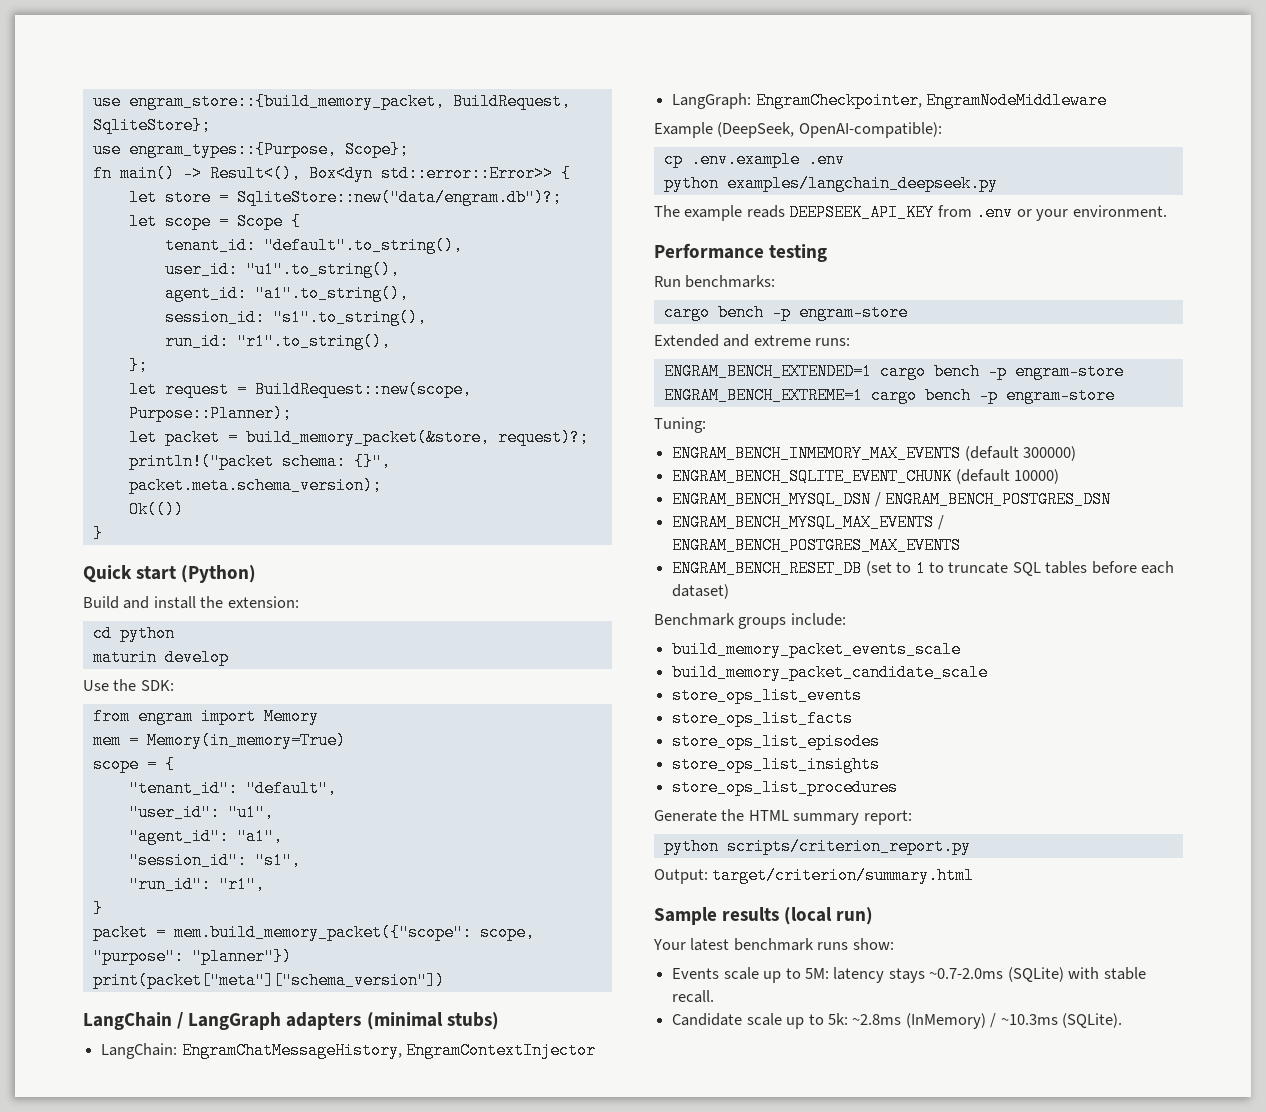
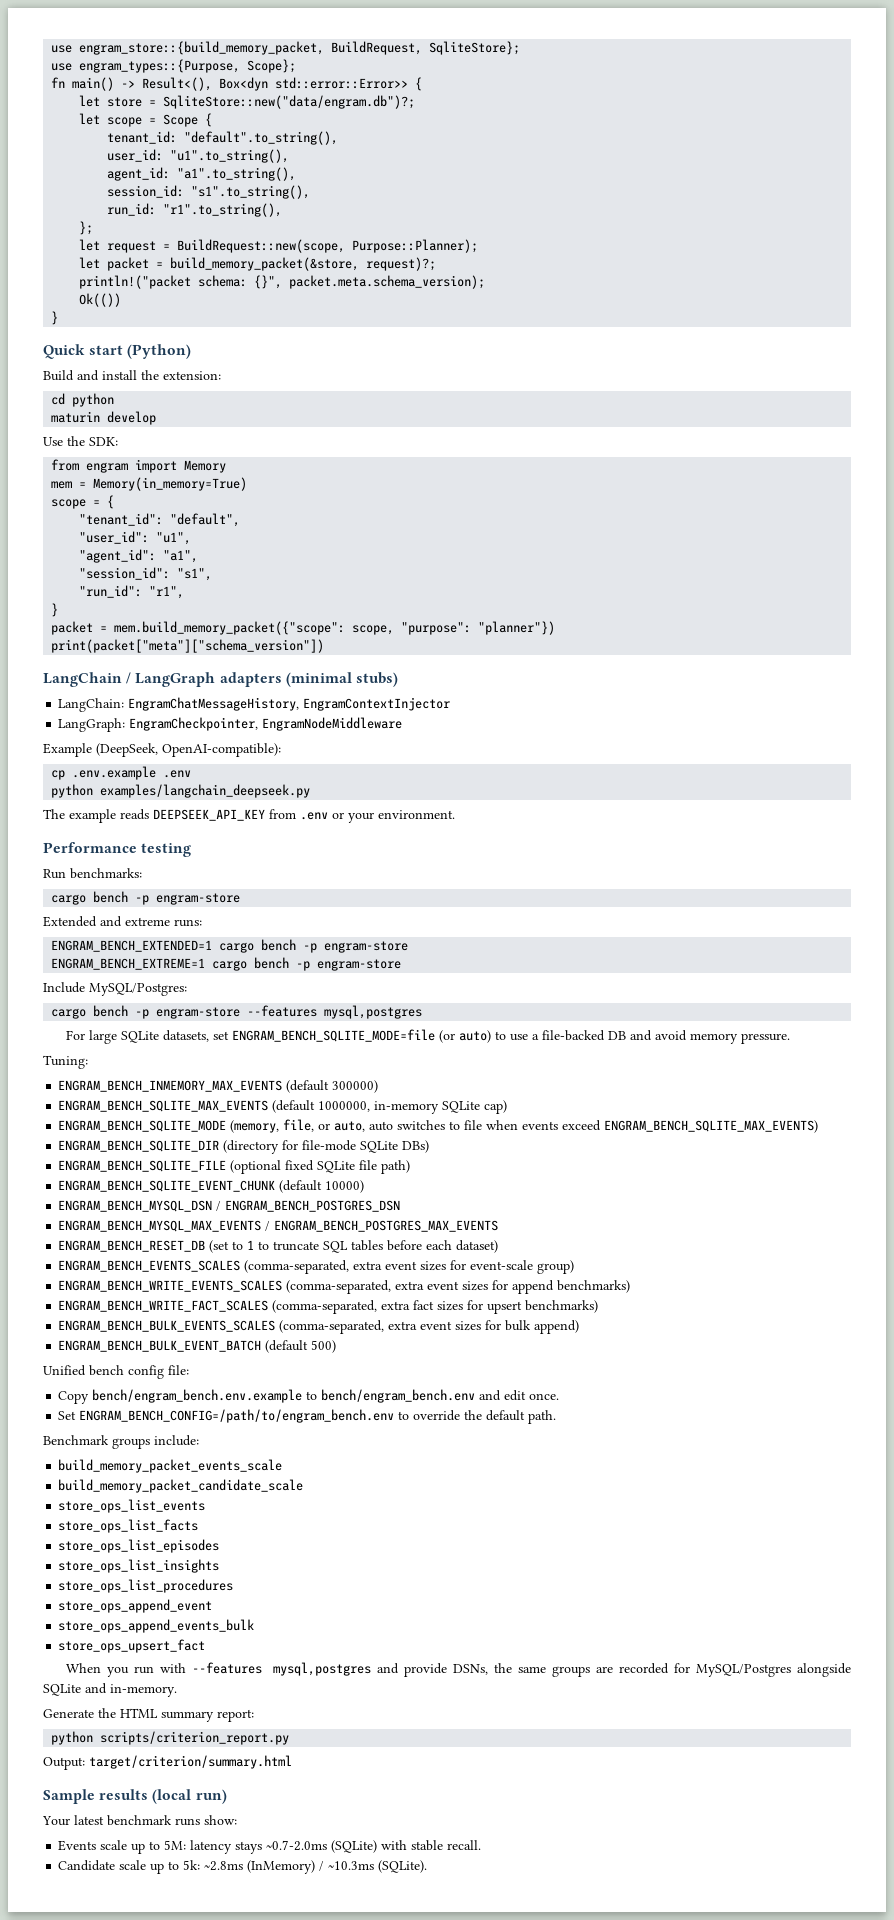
+ Include MySQL/Postgres:
+ cargo bench -p engram-store --features mysql,postgres
+ For large SQLite datasets, set ENGRAM_BENCH_SQLITE_MODE=file (or auto) to use a file-backed DB and avoid memory pressure.
  Tuning:
  ENGRAM_BENCH_INMEMORY_MAX_EVENTS (default 300000)
+ ENGRAM_BENCH_SQLITE_MAX_EVENTS (default 1000000, in-memory SQLite cap)
+ ENGRAM_BENCH_SQLITE_MODE (memory, file, or auto, auto switches to file when events exceed ENGRAM_BENCH_SQLITE_MAX_EVENTS)
+ ENGRAM_BENCH_SQLITE_DIR (directory for file-mode SQLite DBs)
+ ENGRAM_BENCH_SQLITE_FILE (optional fixed SQLite file path)
+ ENGRAM_BENCH_EVENTS_SCALES (comma-separated, extra event sizes for event-scale group)
+ ENGRAM_BENCH_WRITE_EVENTS_SCALES (comma-separated, extra event sizes for append benchmarks)
+ ENGRAM_BENCH_WRITE_FACT_SCALES (comma-separated, extra fact sizes for upsert benchmarks)
+ ENGRAM_BENCH_BULK_EVENTS_SCALES (comma-separated, extra event sizes for bulk append)
+ ENGRAM_BENCH_BULK_EVENT_BATCH (default 500)
+ Unified bench config file:
+ Copy bench/engram_bench.env.example to bench/engram_bench.env and edit once.
+ Set ENGRAM_BENCH_CONFIG=/path/to/engram_bench.env to override the default path.
+ store_ops_append_event
+ store_ops_append_events_bulk
+ store_ops_upsert_fact
+ When you run with --features mysql,postgres and provide DSNs, the same groups are recorded for MySQL/Postgres alongside SQLite and in-memory.

